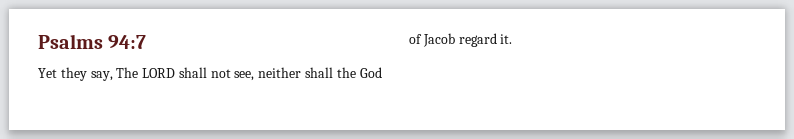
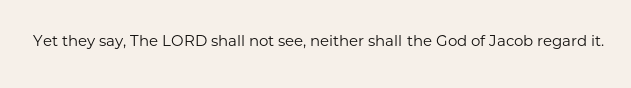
- Psalms 94:7

